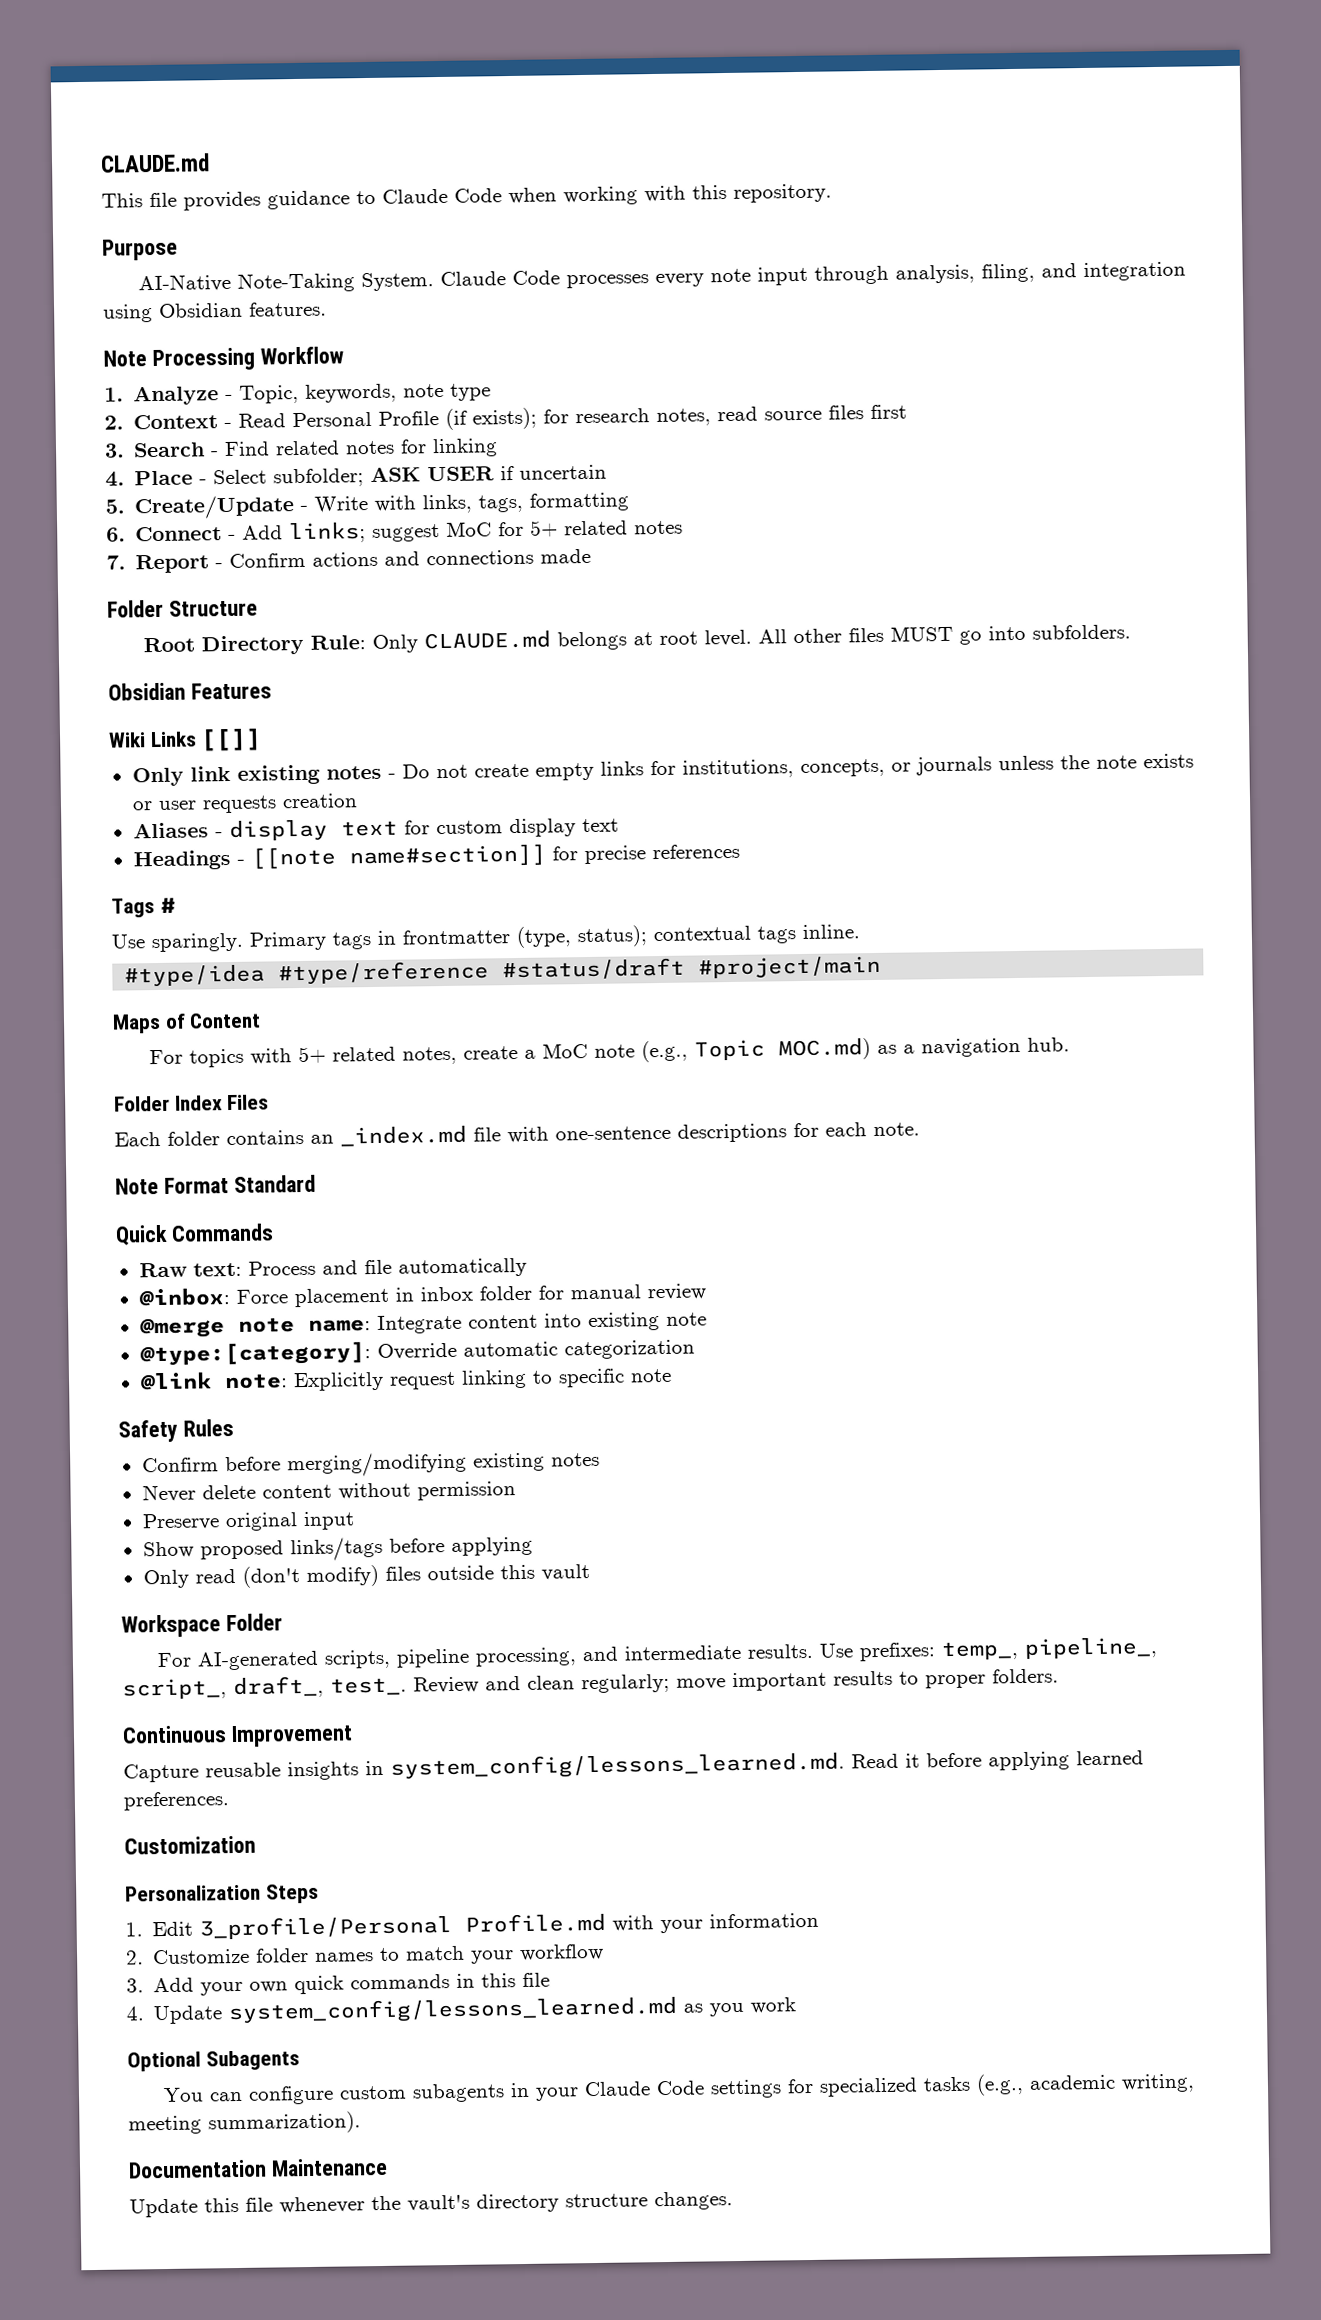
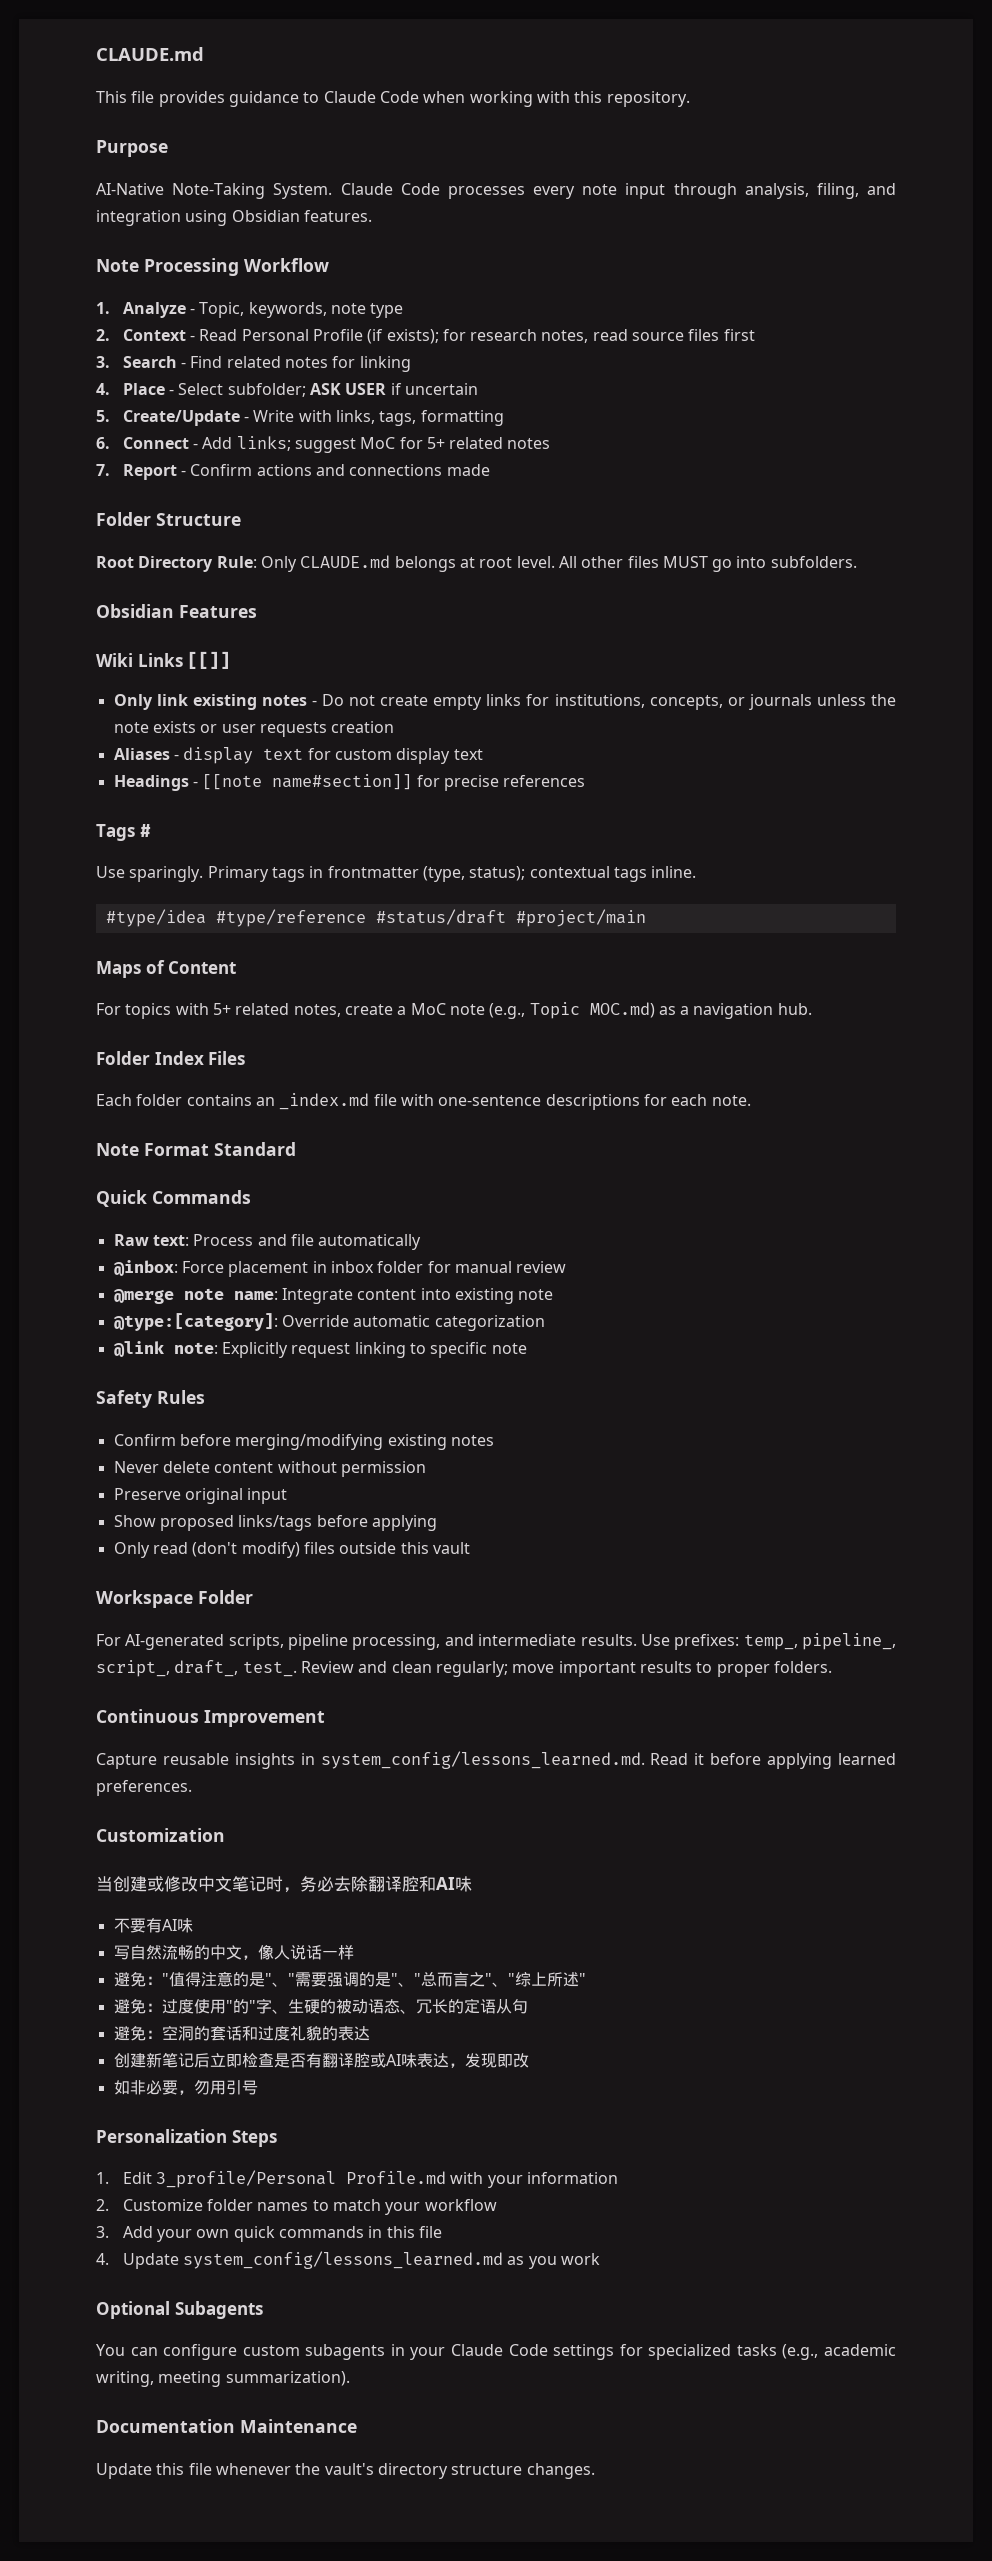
+ 当创建或修改中文笔记时，务必去除翻译腔和AI味
+ 不要有AI味
+ 写自然流畅的中文，像人说话一样
+ 避免："值得注意的是"、"需要强调的是"、"总而言之"、"综上所述"
+ 避免：过度使用"的"字、生硬的被动语态、冗长的定语从句
+ 避免：空洞的套话和过度礼貌的表达
+ 创建新笔记后立即检查是否有翻译腔或AI味表达，发现即改
+ 如非必要，勿用引号

